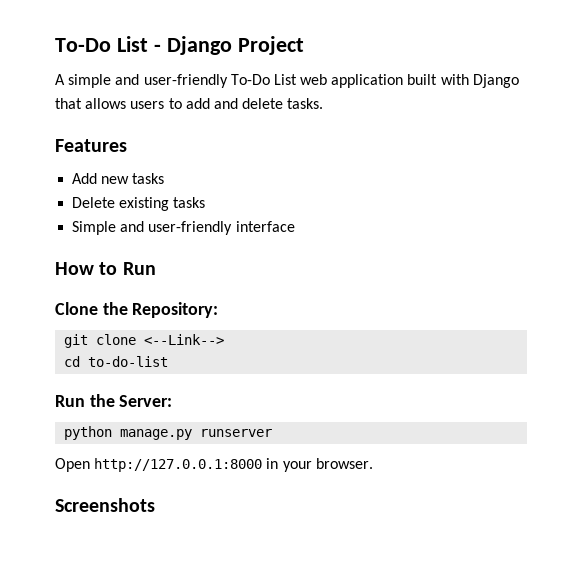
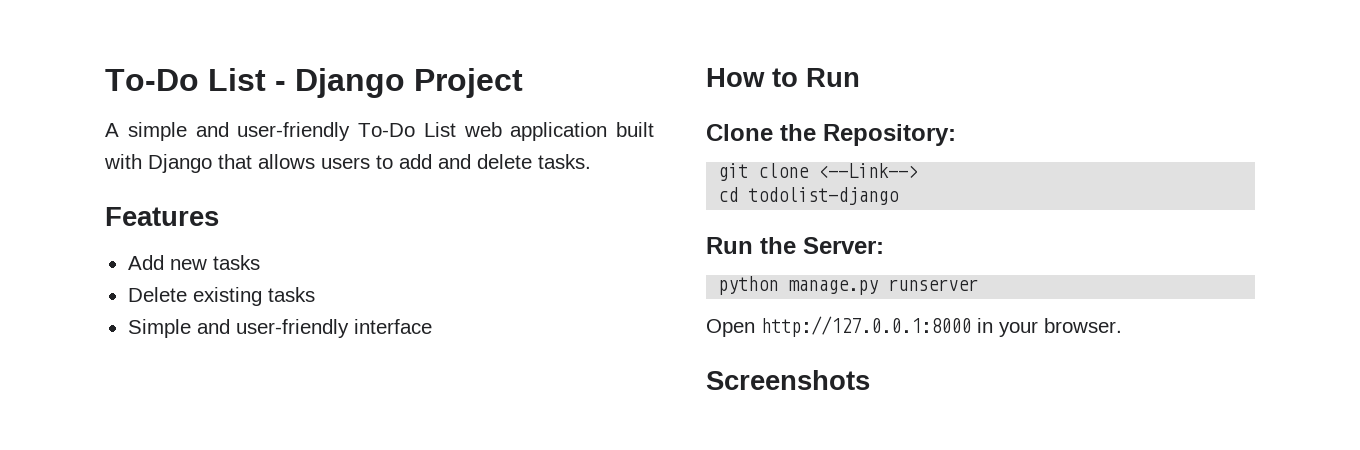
- cd to-do-list
+ cd todolist-django

